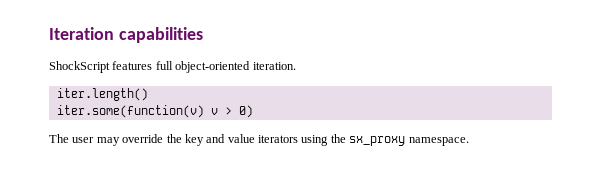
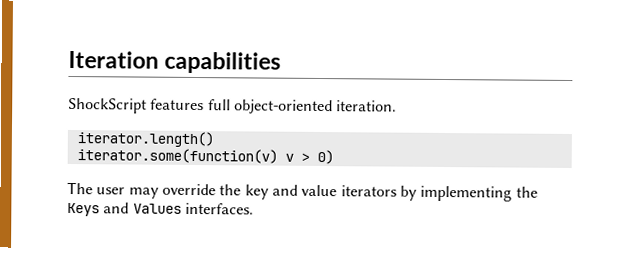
- iter.length()
- iter.some(function(v) v > 0)
+ iterator.length()
+ iterator.some(function(v) v > 0)
- The user may override the key and value iterators using the sx_proxy namespace.
+ The user may override the key and value iterators by implementing the Keys and Values interfaces.

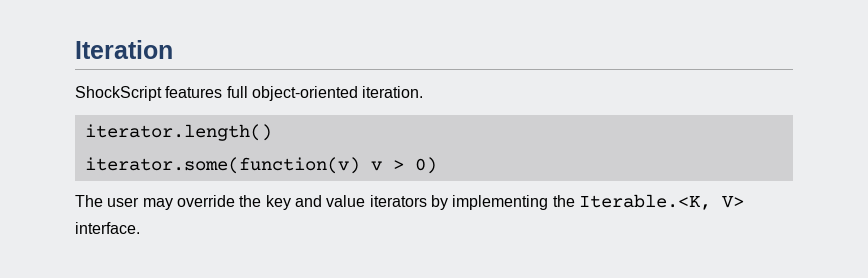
- Iteration capabilities
+ Iteration
- The user may override the key and value iterators by implementing the Keys and Values interfaces.
+ The user may override the key and value iterators by implementing the Iterable.<K, V> interface.

